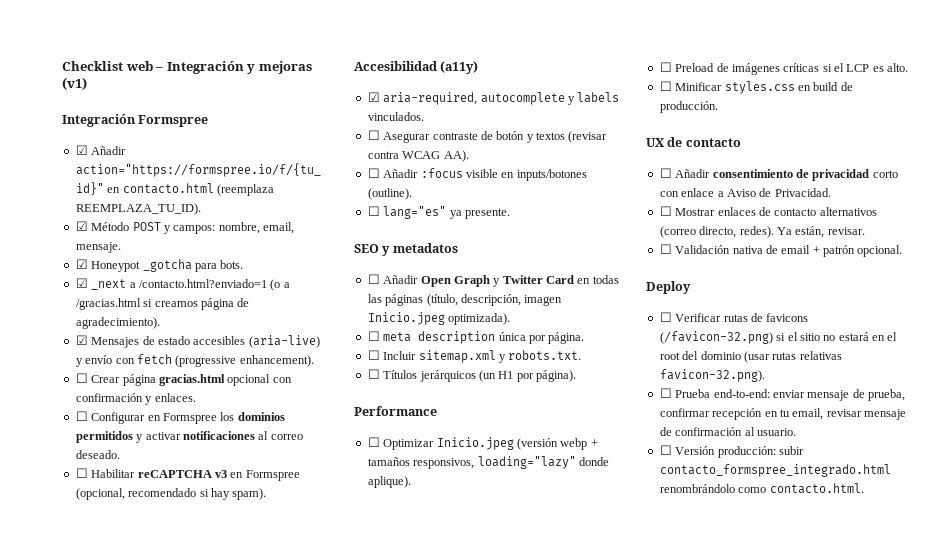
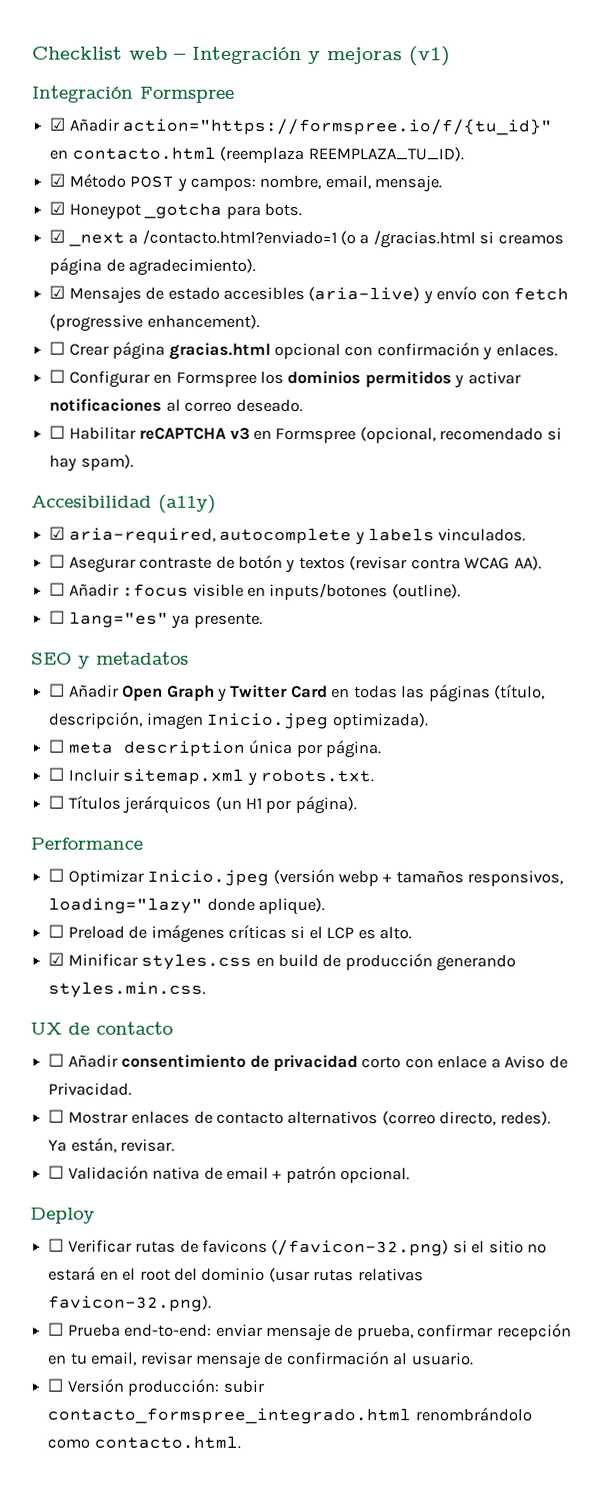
- ☐ Minificar styles.css en build de producción.
+ ☑ Minificar styles.css en build de producción generando styles.min.css.

